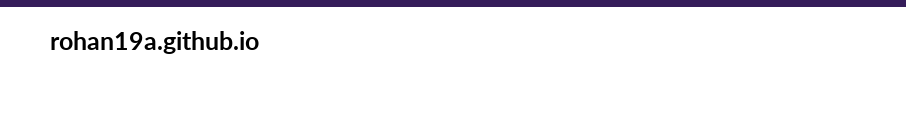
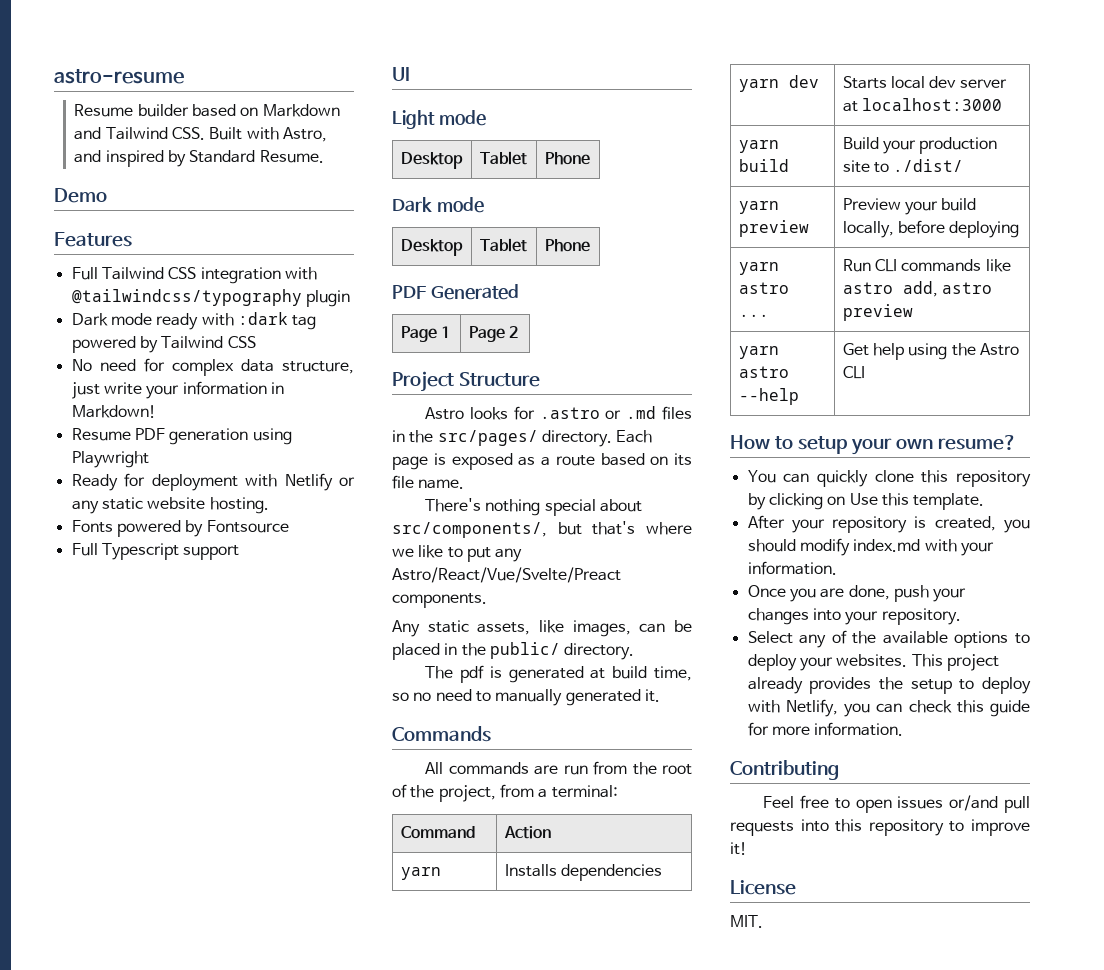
- rohan19a.github.io
+ astro-resume
+ Resume builder based on Markdown and Tailwind CSS. Built with Astro, and inspired by Standard Resume.
+ Demo
+ Features
+ Full Tailwind CSS integration with @tailwindcss/typography plugin
+ Dark mode ready with :dark tag powered by Tailwind CSS
+ No need for complex data structure, just write your information in Markdown!
+ Resume PDF generation using Playwright
+ Ready for deployment with Netlify or any static website hosting.
+ Fonts powered by Fontsource
+ Full Typescript support
+ UI
+ Light mode
+ Desktop | Tablet | Phone
+ Dark mode
+ Desktop | Tablet | Phone
+ PDF Generated
+ Page 1 | Page 2
+ Project Structure
+ Astro looks for .astro or .md files in the src/pages/ directory. Each page is exposed as a route based on its file name.
+ There's nothing special about src/components/, but that's where we like to put any Astro/React/Vue/Svelte/Preact components.
+ Any static assets, like images, can be placed in the public/ directory.
+ The pdf is generated at build time, so no need to manually generated it.
+ Commands
+ All commands are run from the root of the project, from a terminal:
+ Command | Action
+ yarn | Installs dependencies
+ yarn dev | Starts local dev server at localhost:3000
+ yarn build | Build your production site to ./dist/
+ yarn preview | Preview your build locally, before deploying
+ yarn astro ... | Run CLI commands like astro add, astro preview
+ yarn astro --help | Get help using the Astro CLI
+ How to setup your own resume?
+ You can quickly clone this repository by clicking on Use this template.
+ After your repository is created, you should modify index.md with your information.
+ Once you are done, push your changes into your repository.
+ Select any of the available options to deploy your websites. This project already provides the setup to deploy with Netlify, you can check this guide for more information.
+ Contributing
+ Feel free to open issues or/and pull requests into this repository to improve it!
+ License
+ MIT.

